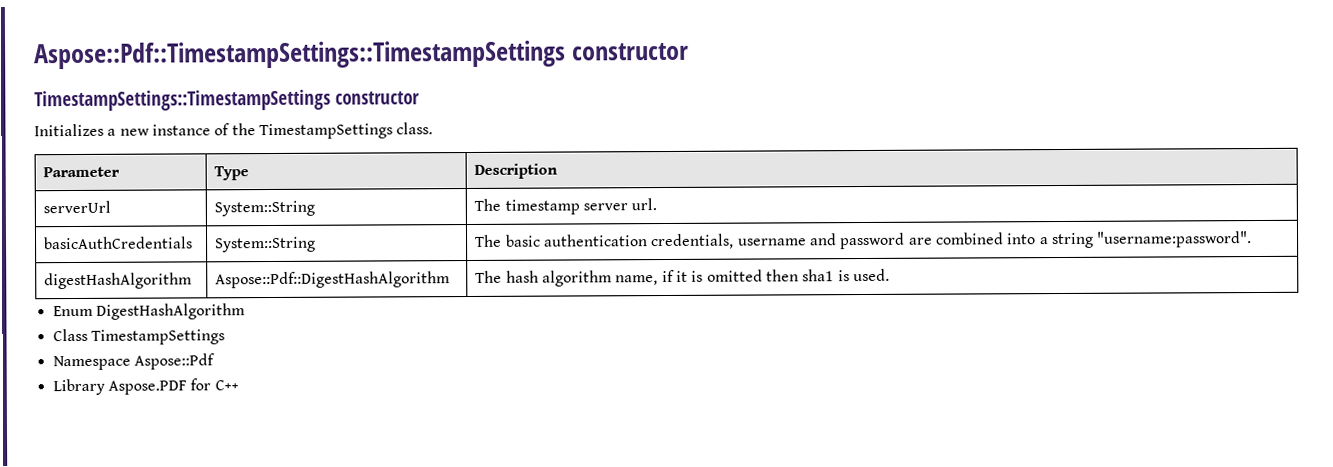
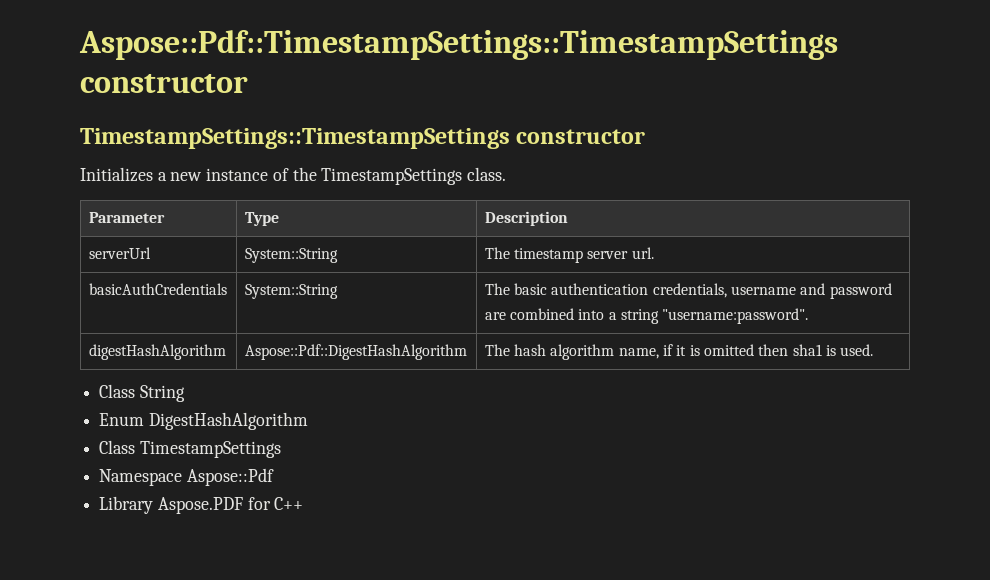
+ Class String

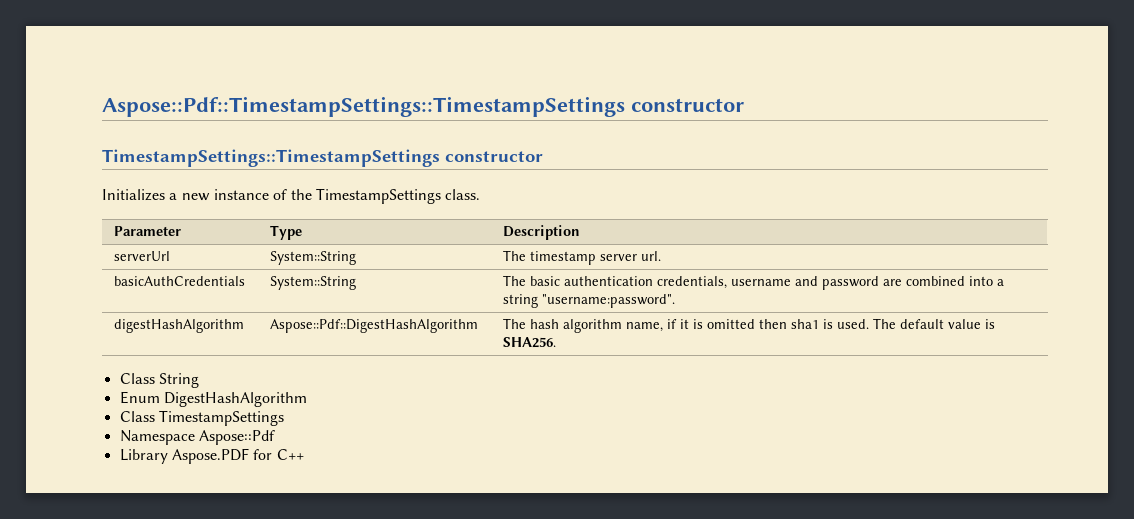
- digestHashAlgorithm | Aspose::Pdf::DigestHashAlgorithm | The hash algorithm name, if it is omitted then sha1 is used.
+ digestHashAlgorithm | Aspose::Pdf::DigestHashAlgorithm | The hash algorithm name, if it is omitted then sha1 is used. The default value is SHA256.

